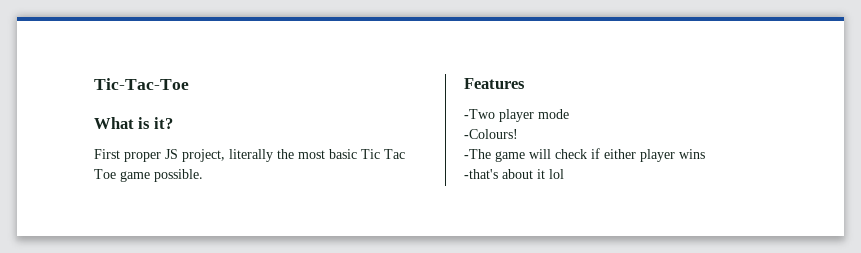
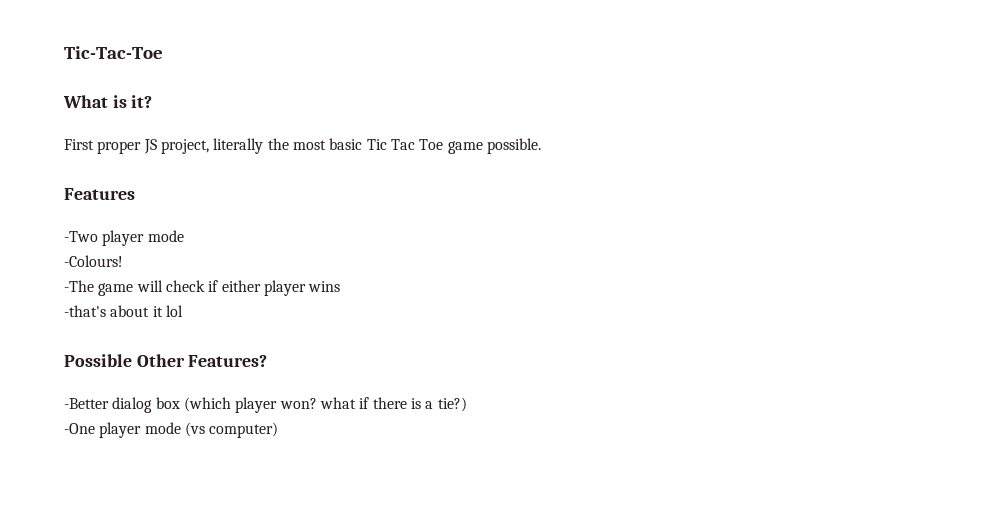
+ Possible Other Features?
+ -Better dialog box (which player won? what if there is a tie?)
+ -One player mode (vs computer)

